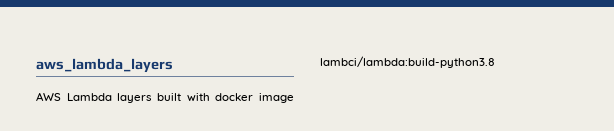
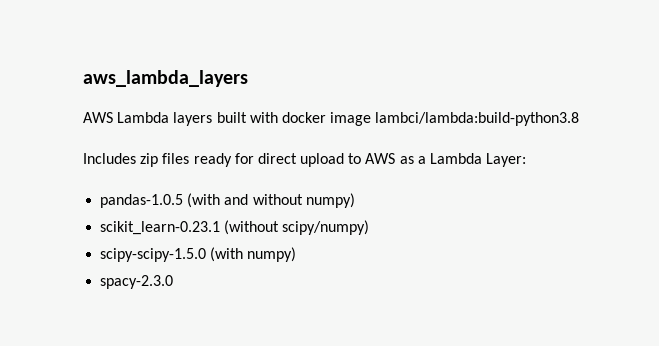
+ Includes zip files ready for direct upload to AWS as a Lambda Layer:
+ pandas-1.0.5 (with and without numpy)
+ scikit_learn-0.23.1 (without scipy/numpy)
+ scipy-scipy-1.5.0 (with numpy)
+ spacy-2.3.0

